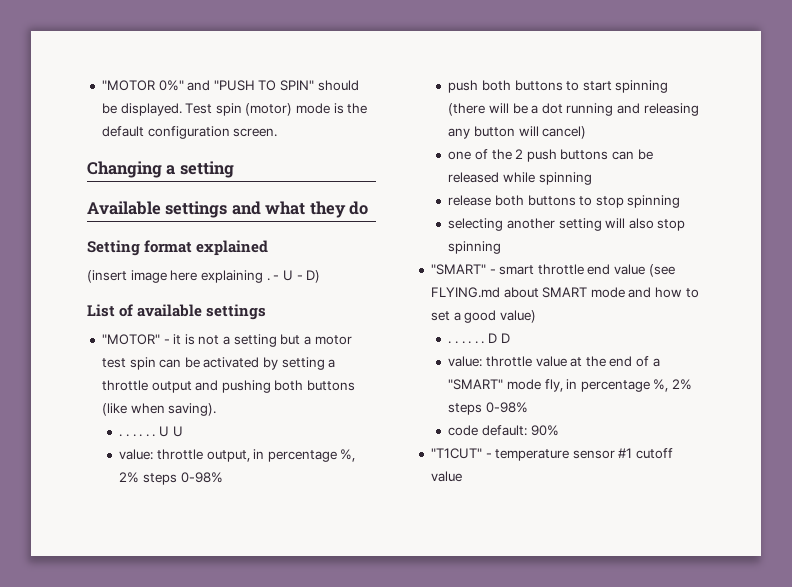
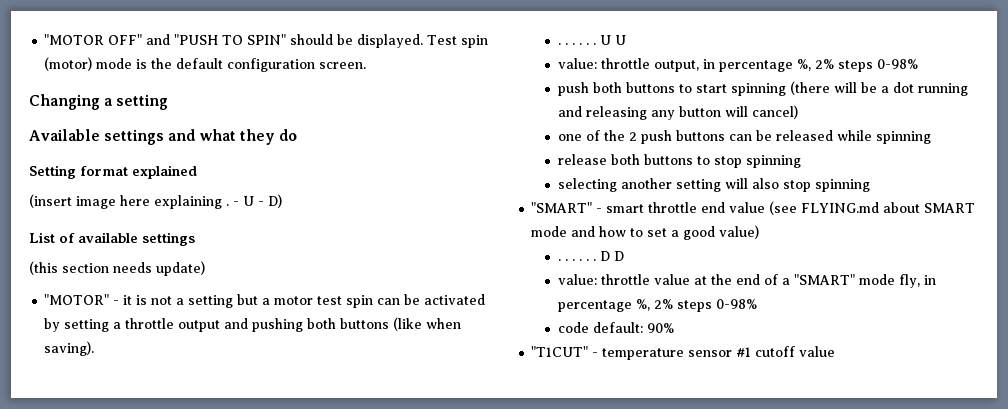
- "MOTOR 0%" and "PUSH TO SPIN" should be displayed.
+ "MOTOR OFF" and "PUSH TO SPIN" should be displayed.
+ (this section needs update)

